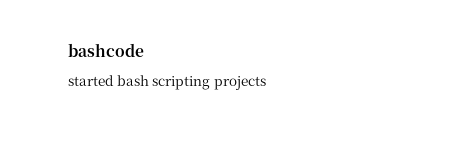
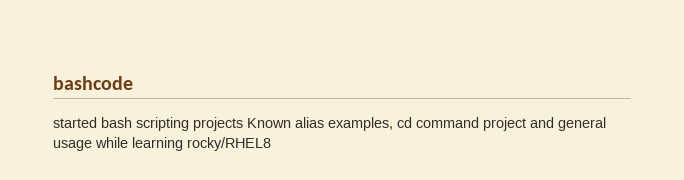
- started bash scripting projects
+ started bash scripting projects Known alias examples, cd command project and general usage while learning rocky/RHEL8

